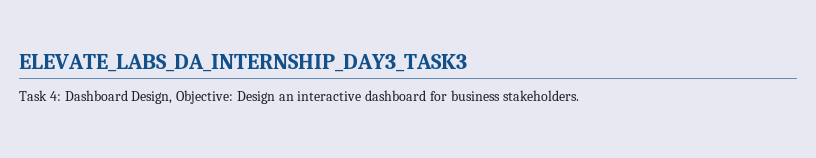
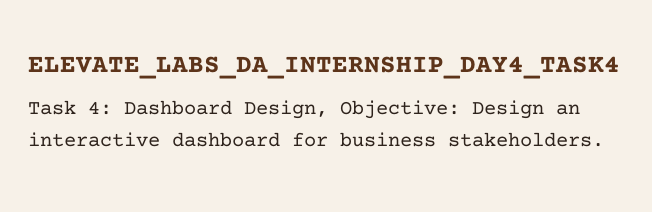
- ELEVATE_LABS_DA_INTERNSHIP_DAY3_TASK3
+ ELEVATE_LABS_DA_INTERNSHIP_DAY4_TASK4

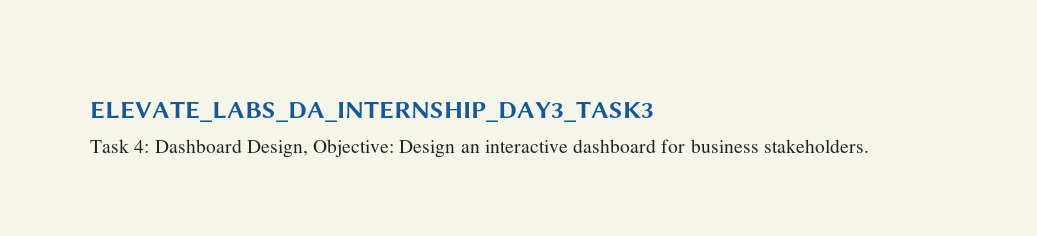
- ELEVATE_LABS_DA_INTERNSHIP_DAY4_TASK4
+ ELEVATE_LABS_DA_INTERNSHIP_DAY3_TASK3

